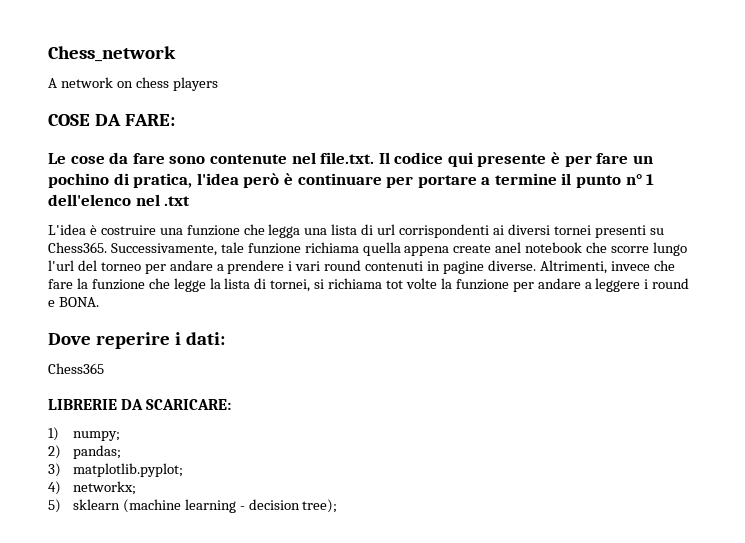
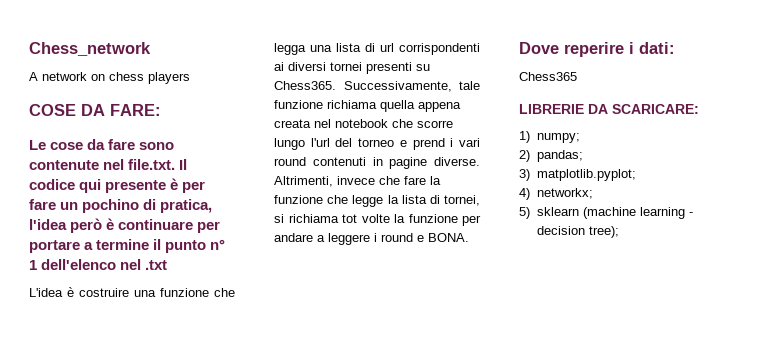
- Successivamente, tale funzione richiama quella appena create anel notebook che scorre lungo l'url del torneo per andare a prendere i vari round contenuti in pagine diverse.
+ Successivamente, tale funzione richiama quella appena creata nel notebook che scorre lungo l'url del torneo e prend i vari round contenuti in pagine diverse.

